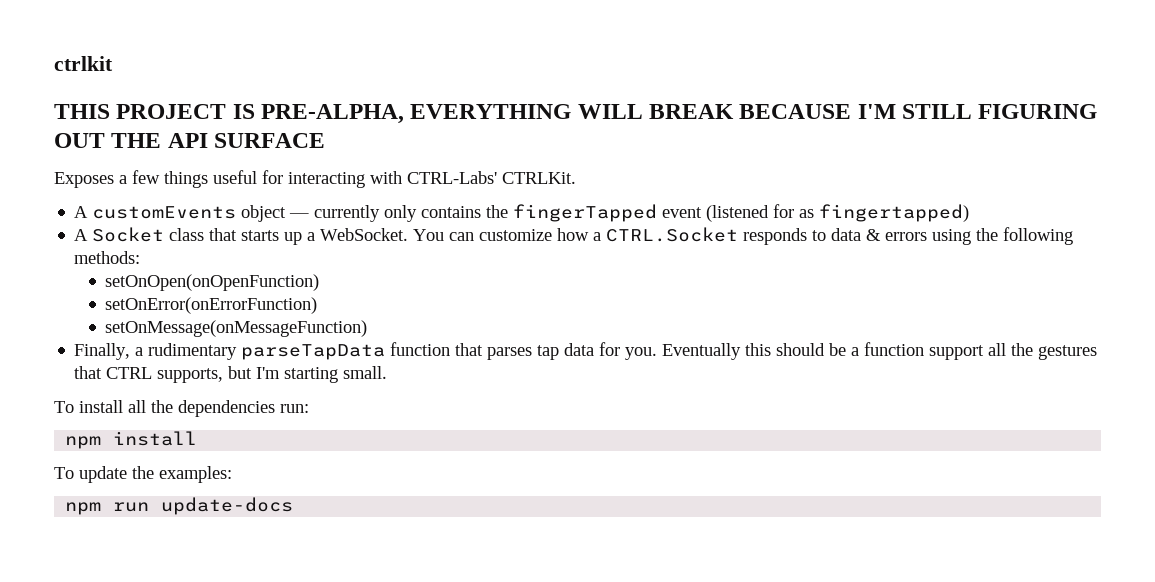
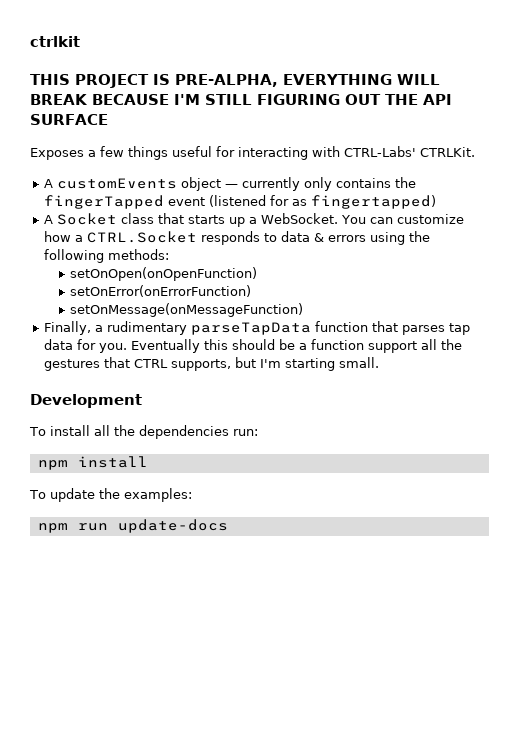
+ Development

